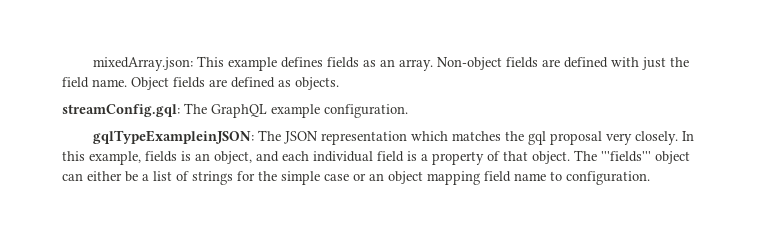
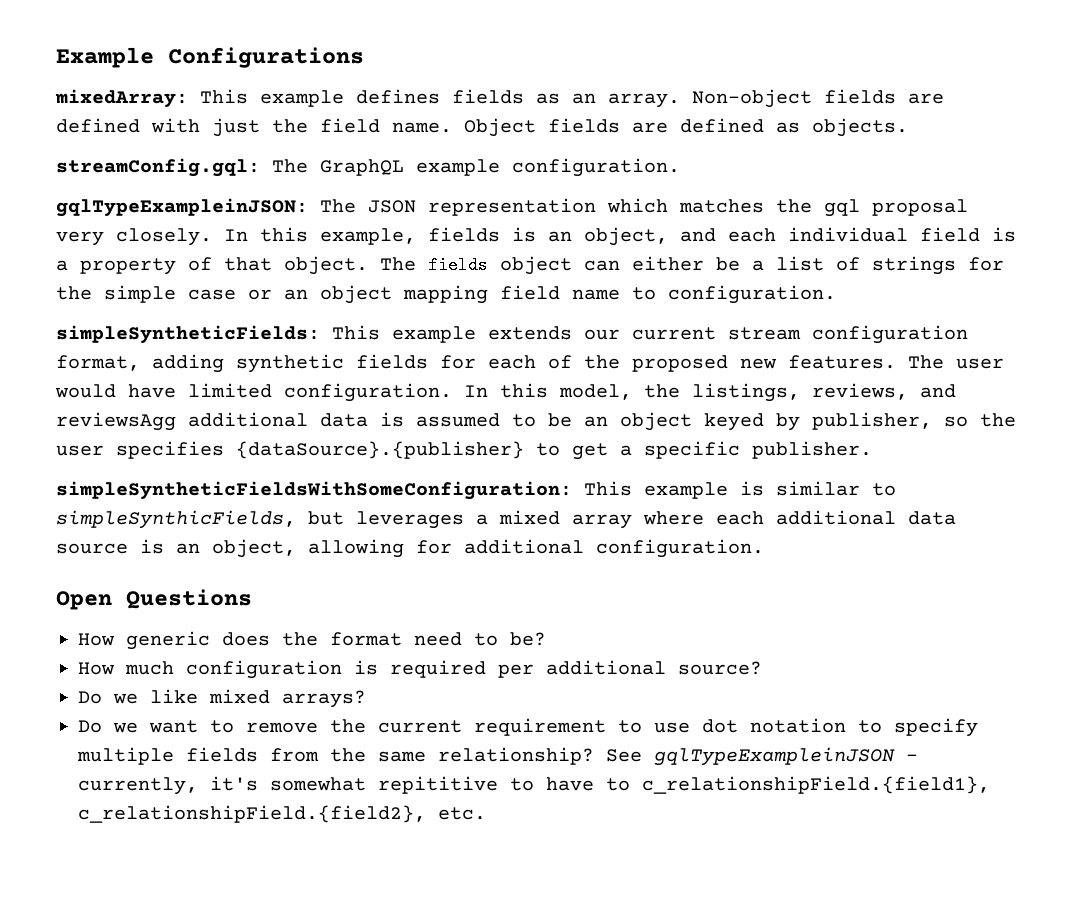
- mixedArray.json: This example defines fields as an array.
+ Example Configurations
+ mixedArray: This example defines fields as an array.
- The '''fields''' object can either be a list of strings for the simple case or an object mapping field name to configuration.
+ The fields object can either be a list of strings for the simple case or an object mapping field name to configuration.
+ simpleSyntheticFields: This example extends our current stream configuration format, adding synthetic fields for each of the proposed new features. The user would have limited configuration. In this model, the listings, reviews, and reviewsAgg additional data is assumed to be an object keyed by publisher, so the user specifies {dataSource}.{publisher} to get a specific publisher.
+ simpleSyntheticFieldsWithSomeConfiguration: This example is similar to simpleSynthicFields, but leverages a mixed array where each additional data source is an object, allowing for additional configuration.
+ Open Questions
+ How generic does the format need to be?
+ How much configuration is required per additional source?
+ Do we like mixed arrays?
+ Do we want to remove the current requirement to use dot notation to specify multiple fields from the same relationship? See gqlTypeExampleinJSON - currently, it's somewhat repititive to have to c_relationshipField.{field1}, c_relationshipField.{field2}, etc.

